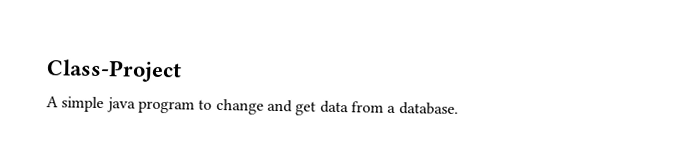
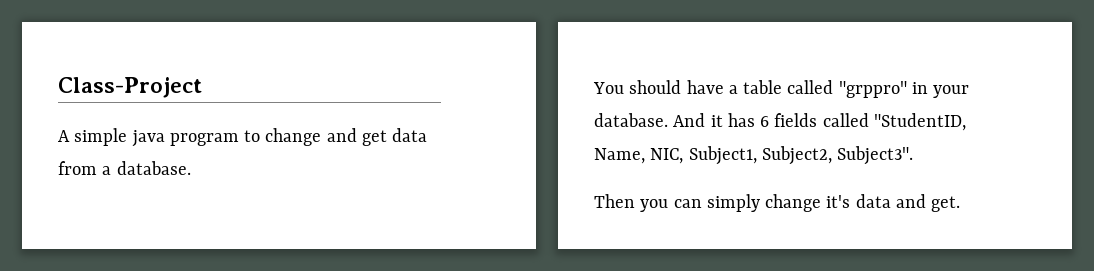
+ You should have a table called "grppro" in your database. And it has 6 fields called "StudentID, Name, NIC, Subject1, Subject2, Subject3".
+ Then you can simply change it's data and get.

